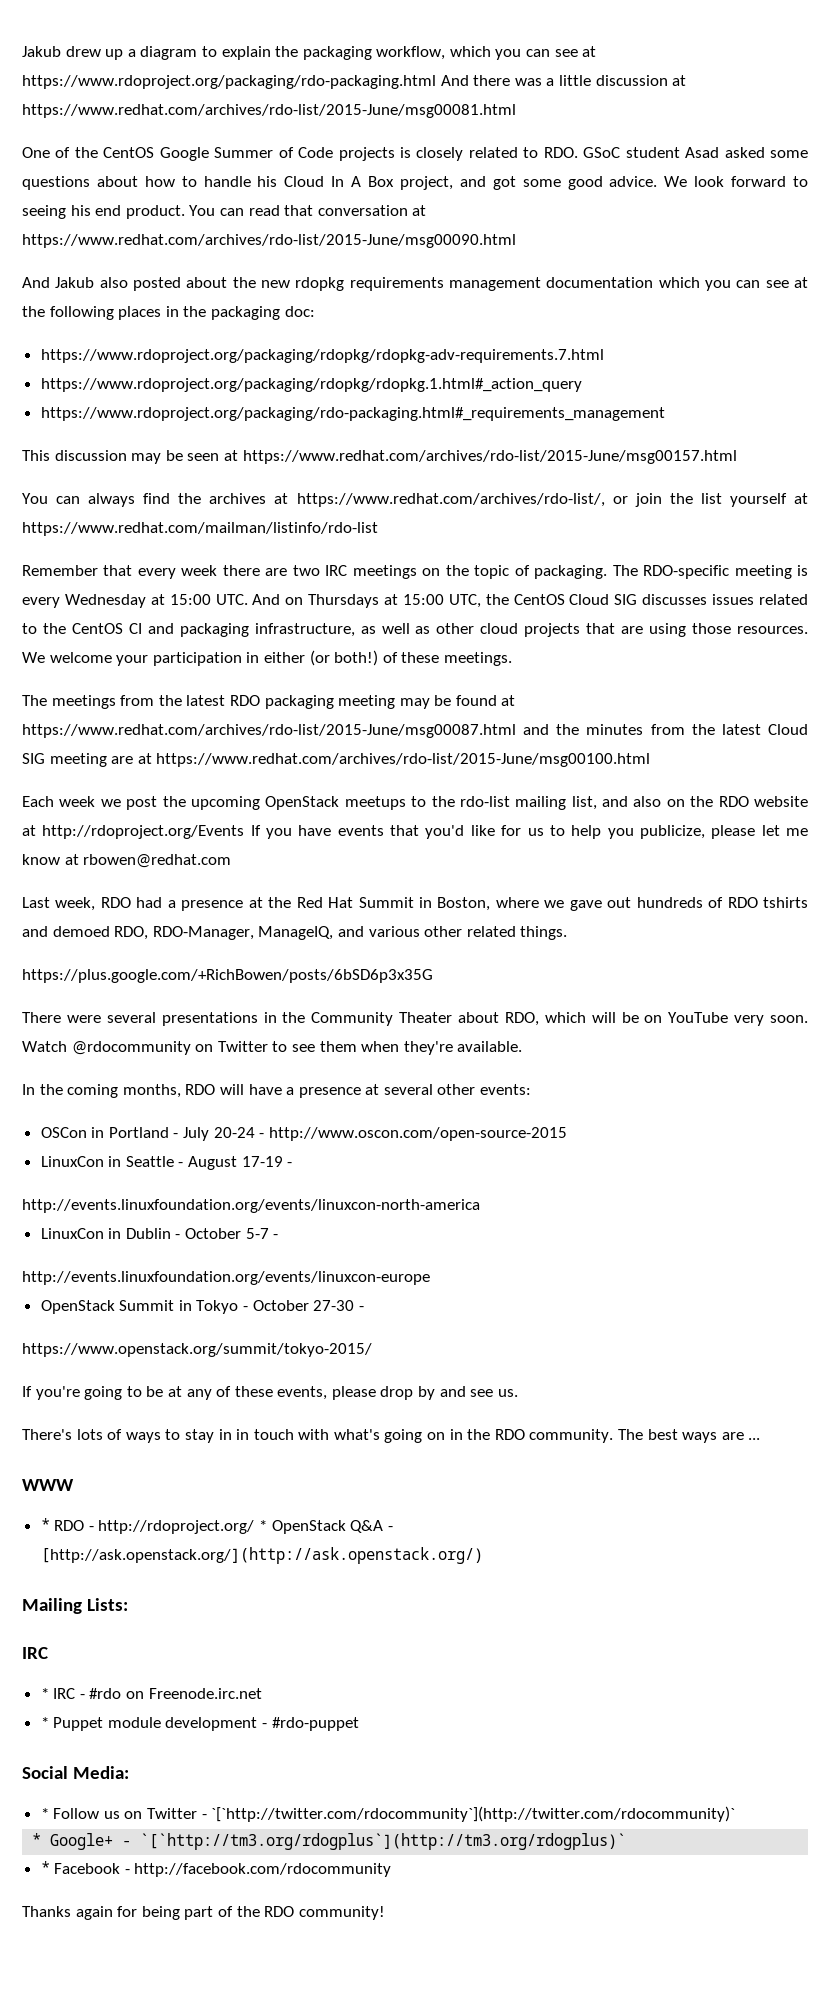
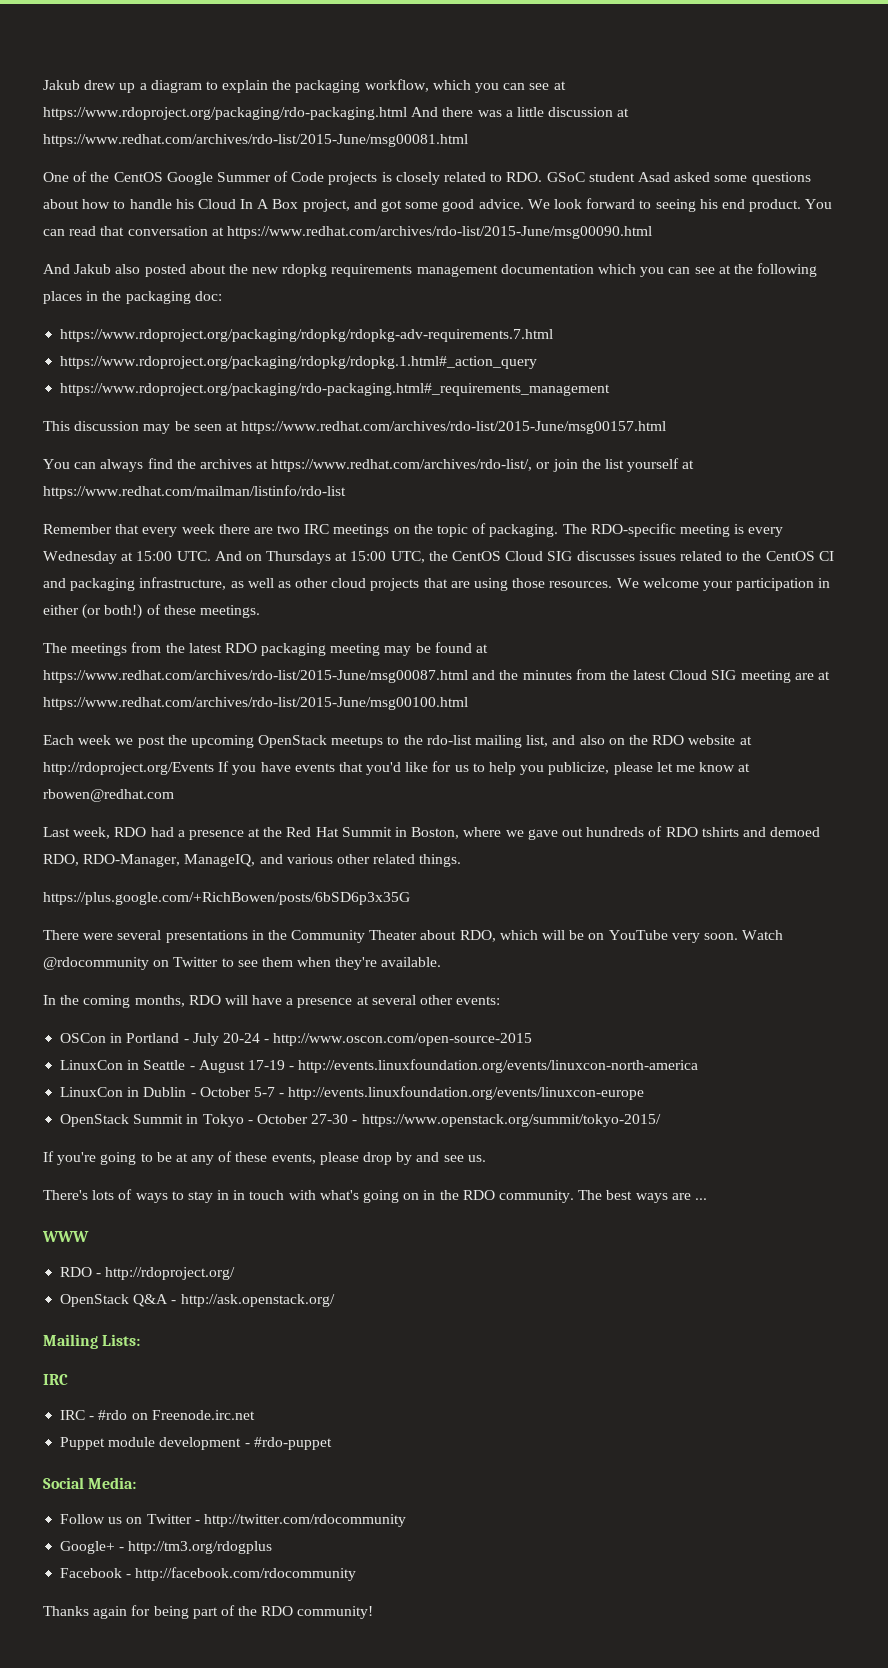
- LinuxCon in Seattle - August 17-19 -
- http://events.linuxfoundation.org/events/linuxcon-north-america
+ LinuxCon in Seattle - August 17-19 - http://events.linuxfoundation.org/events/linuxcon-north-america
- LinuxCon in Dublin - October 5-7 -
- http://events.linuxfoundation.org/events/linuxcon-europe
+ LinuxCon in Dublin - October 5-7 - http://events.linuxfoundation.org/events/linuxcon-europe
- OpenStack Summit in Tokyo - October 27-30 -
- https://www.openstack.org/summit/tokyo-2015/
+ OpenStack Summit in Tokyo - October 27-30 - https://www.openstack.org/summit/tokyo-2015/
- * RDO - http://rdoproject.org/ * OpenStack Q&A - [http://ask.openstack.org/](http://ask.openstack.org/)
+ RDO - http://rdoproject.org/
+ OpenStack Q&A - http://ask.openstack.org/
- * IRC - #rdo on Freenode.irc.net
+ IRC - #rdo on Freenode.irc.net
- * Puppet module development - #rdo-puppet
+ Puppet module development - #rdo-puppet
- * Follow us on Twitter - `[`http://twitter.com/rdocommunity`](http://twitter.com/rdocommunity)`
- * Google+ - `[`http://tm3.org/rdogplus`](http://tm3.org/rdogplus)`
- * Facebook - http://facebook.com/rdocommunity
+ Follow us on Twitter - http://twitter.com/rdocommunity
+ Google+ - http://tm3.org/rdogplus
+ Facebook - http://facebook.com/rdocommunity

